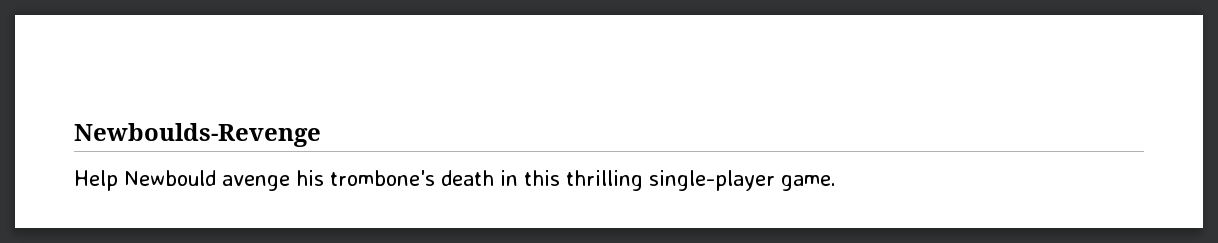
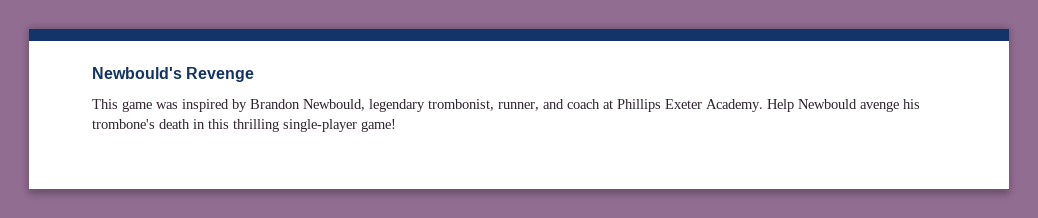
- Newboulds-Revenge
- Help Newbould avenge his trombone's death in this thrilling single-player game.
+ Newbould's Revenge
+ This game was inspired by Brandon Newbould, legendary trombonist, runner, and coach at Phillips Exeter Academy. Help Newbould avenge his trombone's death in this thrilling single-player game!

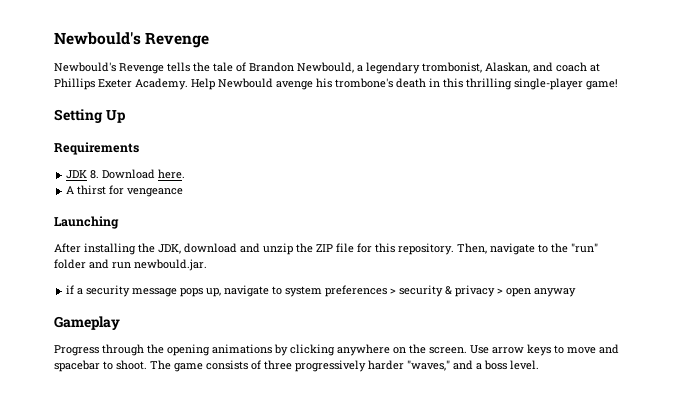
- This game was inspired by Brandon Newbould, legendary trombonist, runner, and coach at Phillips Exeter Academy.
+ Newbould's Revenge tells the tale of Brandon Newbould, a legendary trombonist, Alaskan, and coach at Phillips Exeter Academy.
+ Setting Up
+ Requirements
+ JDK 8. Download here.
+ A thirst for vengeance
+ Launching
+ After installing the JDK, download and unzip the ZIP file for this repository. Then, navigate to the "run" folder and run newbould.jar.
+ if a security message pops up, navigate to system preferences > security & privacy > open anyway
+ Gameplay
+ Progress through the opening animations by clicking anywhere on the screen. Use arrow keys to move and spacebar to shoot. The game consists of three progressively harder "waves," and a boss level.

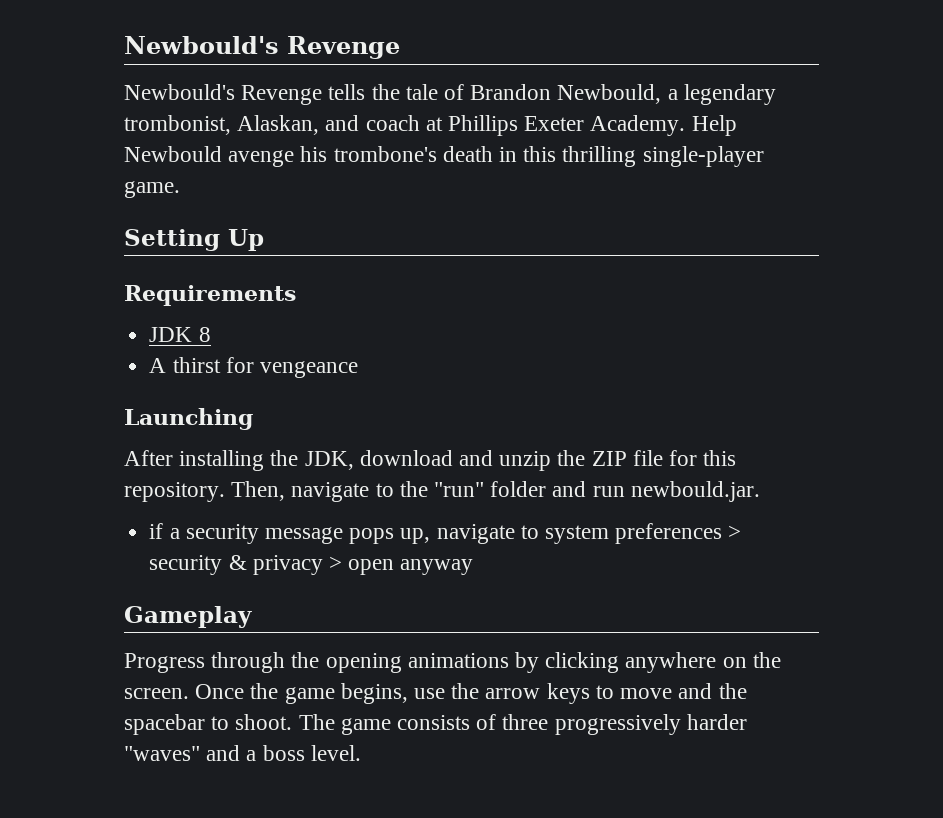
- Help Newbould avenge his trombone's death in this thrilling single-player game!
+ Help Newbould avenge his trombone's death in this thrilling single-player game.
- JDK 8. Download here.
+ JDK 8
- Use arrow keys to move and spacebar to shoot.
+ Once the game begins, use the arrow keys to move and the spacebar to shoot.
- The game consists of three progressively harder "waves," and a boss level.
+ The game consists of three progressively harder "waves" and a boss level.

